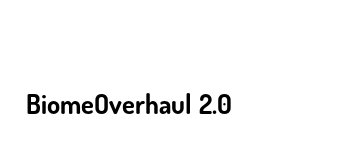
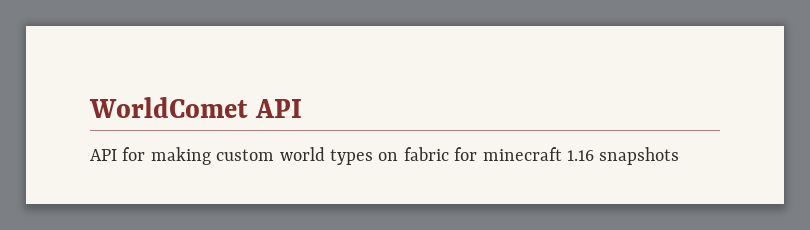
- BiomeOverhaul 2.0
+ WorldComet API
+ API for making custom world types on fabric for minecraft 1.16 snapshots

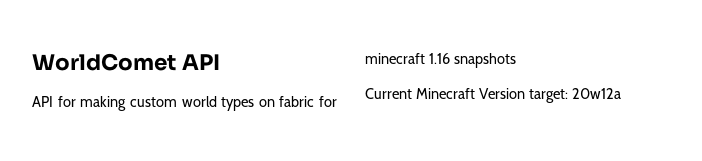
+ Current Minecraft Version target: 20w12a

